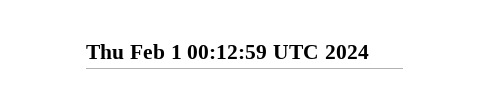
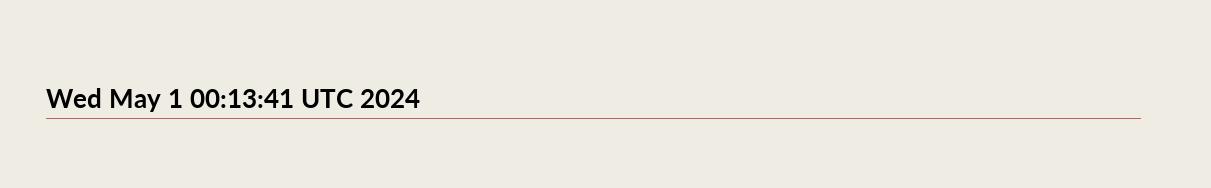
- Thu Feb 1 00:12:59 UTC 2024
+ Wed May 1 00:13:41 UTC 2024

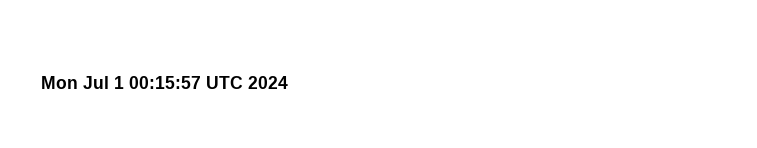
- Wed May 1 00:13:41 UTC 2024
+ Mon Jul 1 00:15:57 UTC 2024

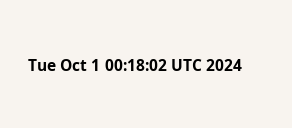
- Mon Jul 1 00:15:57 UTC 2024
+ Tue Oct 1 00:18:02 UTC 2024

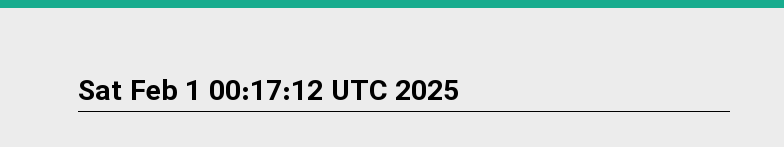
- Tue Oct 1 00:18:02 UTC 2024
+ Sat Feb 1 00:17:12 UTC 2025

